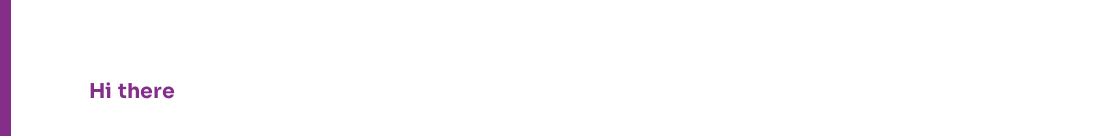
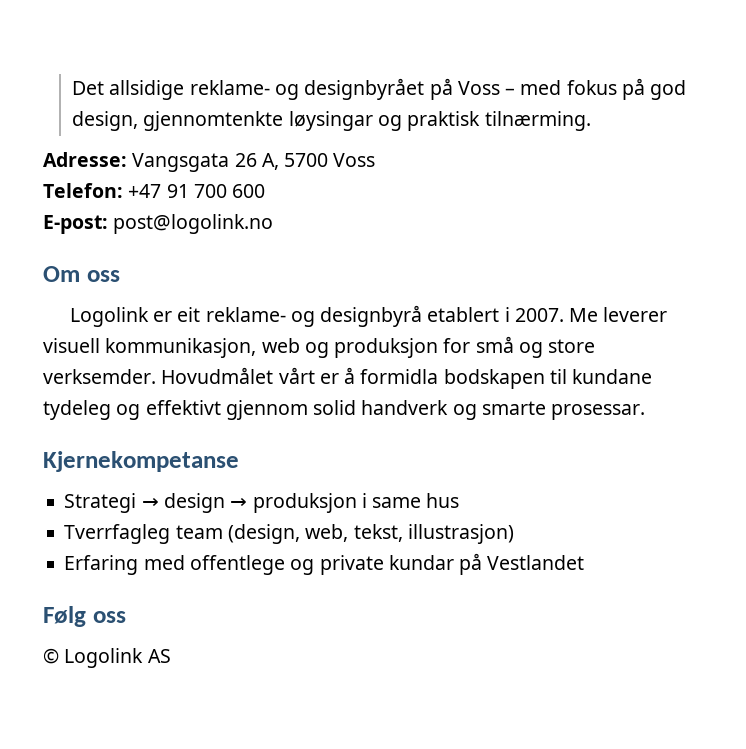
- Hi there
+ Det allsidige reklame- og designbyrået på Voss – med fokus på god design, gjennomtenkte løysingar og praktisk tilnærming.
+ Adresse: Vangsgata 26 A, 5700 Voss
+ Telefon: +47 91 700 600
+ E-post: post@logolink.no
+ Om oss
+ Logolink er eit reklame- og designbyrå etablert i 2007. Me leverer visuell kommunikasjon, web og produksjon for små og store verksemder. Hovudmålet vårt er å formidla bodskapen til kundane tydeleg og effektivt gjennom solid handverk og smarte prosessar.
+ Kjernekompetanse
+ Strategi → design → produksjon i same hus
+ Tverrfagleg team (design, web, tekst, illustrasjon)
+ Erfaring med offentlege og private kundar på Vestlandet
+ Følg oss
+ © Logolink AS

